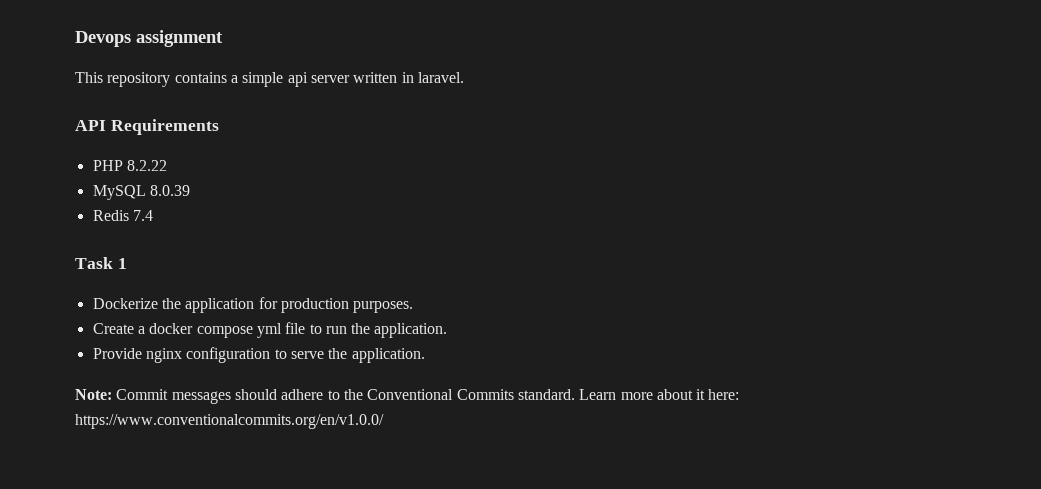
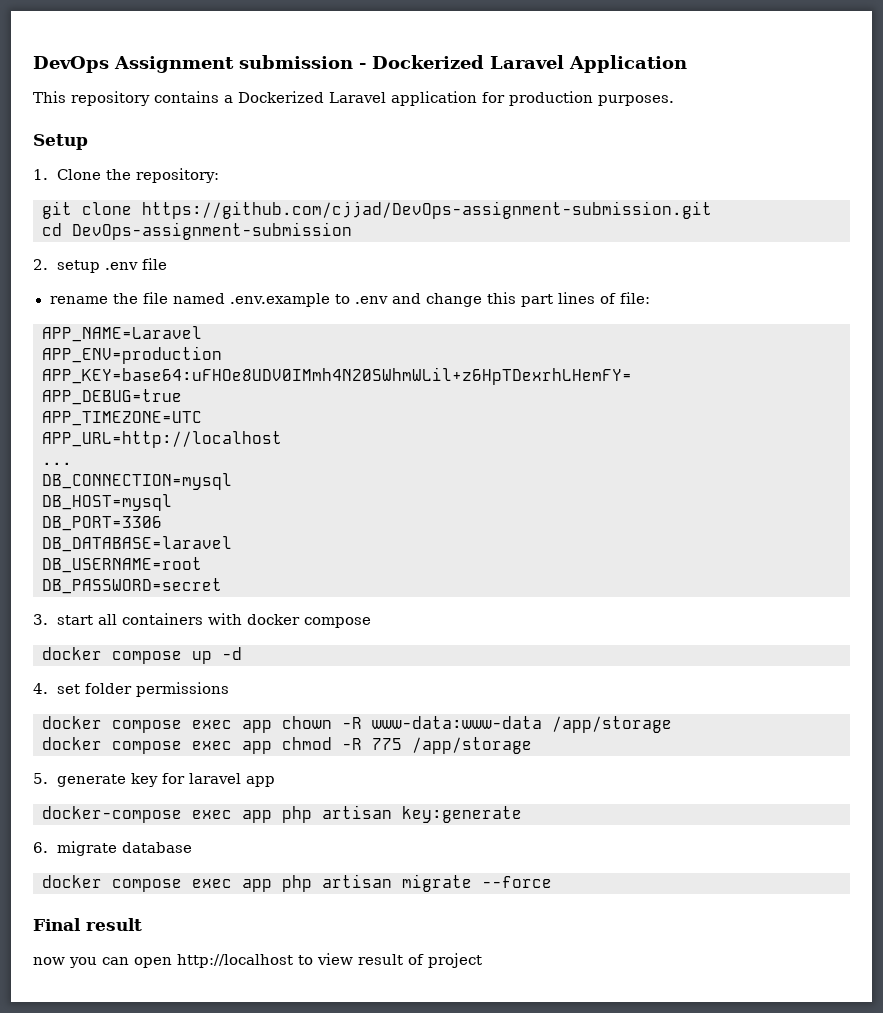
- Devops assignment
- This repository contains a simple api server written in laravel.
- API Requirements
- PHP 8.2.22
- MySQL 8.0.39
- Redis 7.4
- Task 1
- Dockerize the application for production purposes.
- Create a docker compose yml file to run the application.
- Provide nginx configuration to serve the application.
- Note: Commit messages should adhere to the Conventional Commits standard. Learn more about it here: https://www.conventionalcommits.org/en/v1.0.0/
+ DevOps Assignment submission - Dockerized Laravel Application
+ This repository contains a Dockerized Laravel application for production purposes.
+ Setup
+ 1. Clone the repository:
+ git clone https://github.com/cjjad/DevOps-assignment-submission.git
+ cd DevOps-assignment-submission
+ 2. setup .env file
+ rename the file named .env.example to .env and change this part lines of file:
+ APP_NAME=Laravel
+ APP_ENV=production
+ APP_KEY=base64:uFHOe8UDV0IMmh4N20SWhmWLil+z6HpTDexrhLHemFY=
+ APP_DEBUG=true
+ APP_TIMEZONE=UTC
+ APP_URL=http://localhost
+ ...
+ DB_CONNECTION=mysql
+ DB_HOST=mysql
+ DB_PORT=3306
+ DB_DATABASE=laravel
+ DB_USERNAME=root
+ DB_PASSWORD=secret
+ 3. start all containers with docker compose
+ docker compose up -d
+ 4. set folder permissions
+ docker compose exec app chown -R www-data:www-data /app/storage
+ docker compose exec app chmod -R 775 /app/storage
+ 5. generate key for laravel app
+ docker-compose exec app php artisan key:generate
+ 6. migrate database
+ docker compose exec app php artisan migrate --force
+ Final result
+ now you can open http://localhost to view result of project

